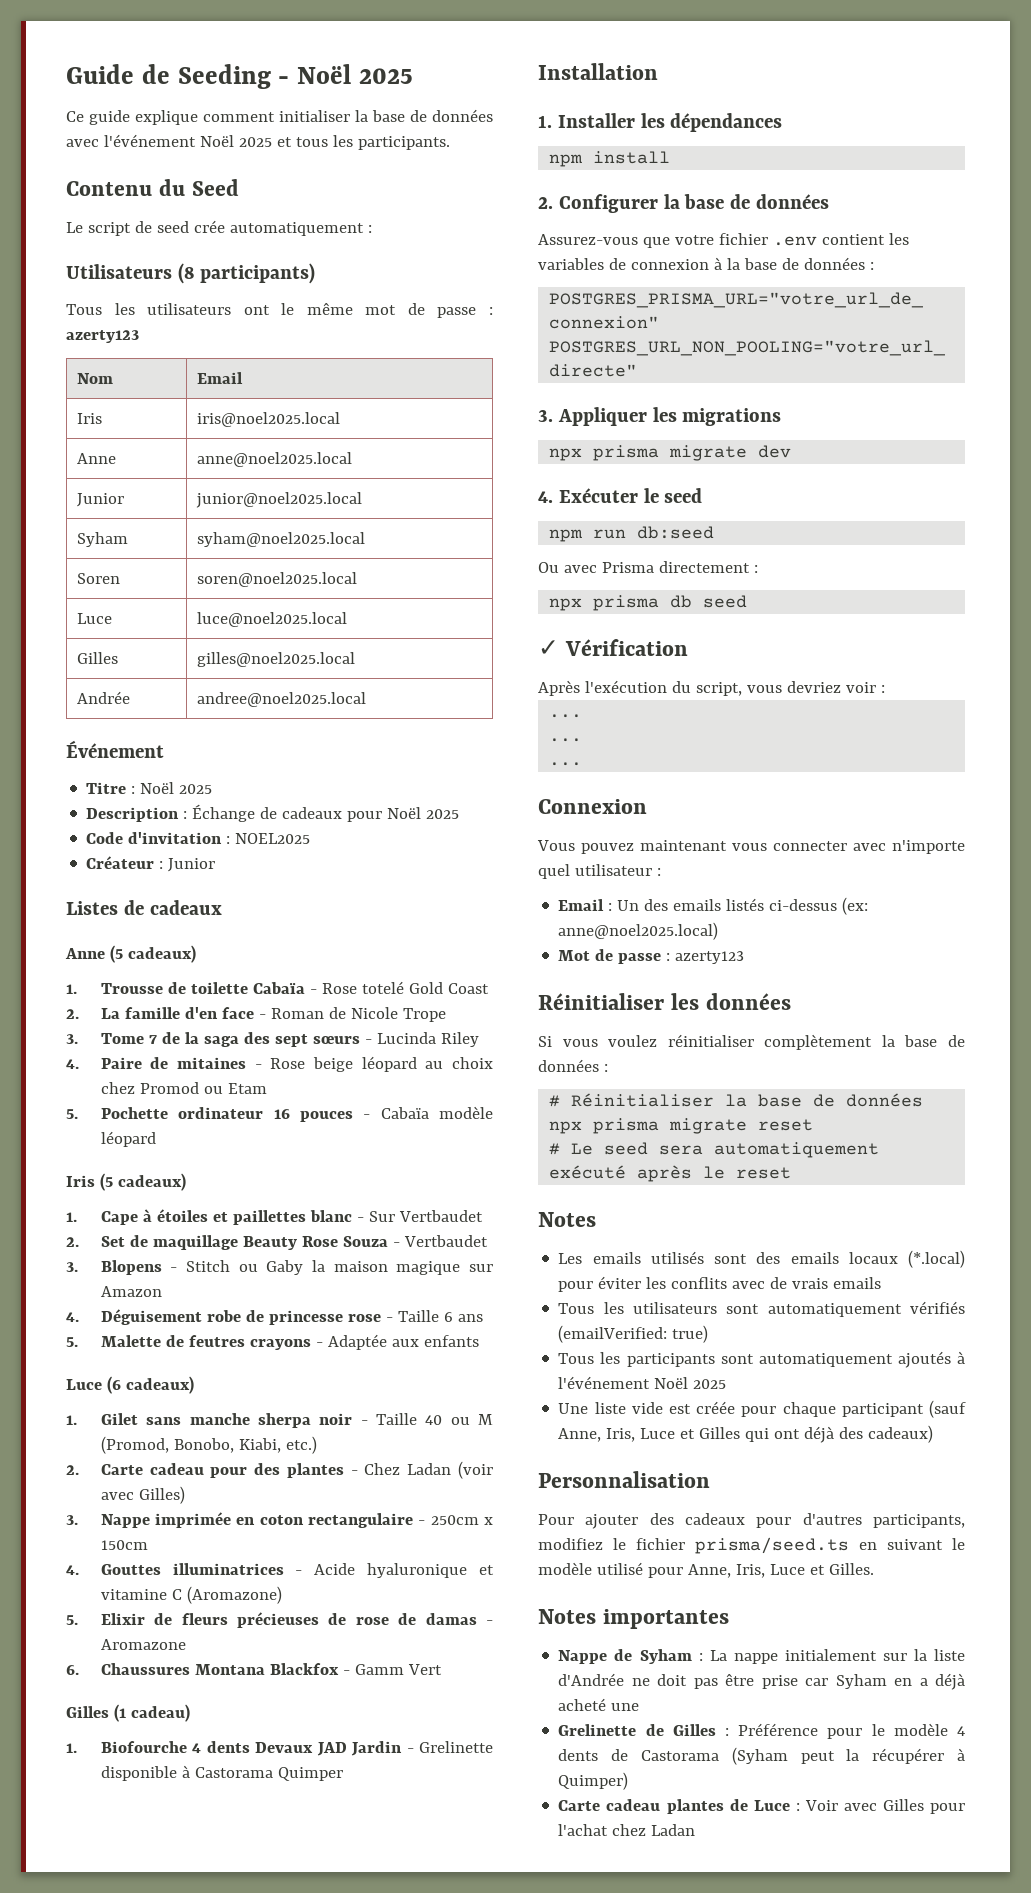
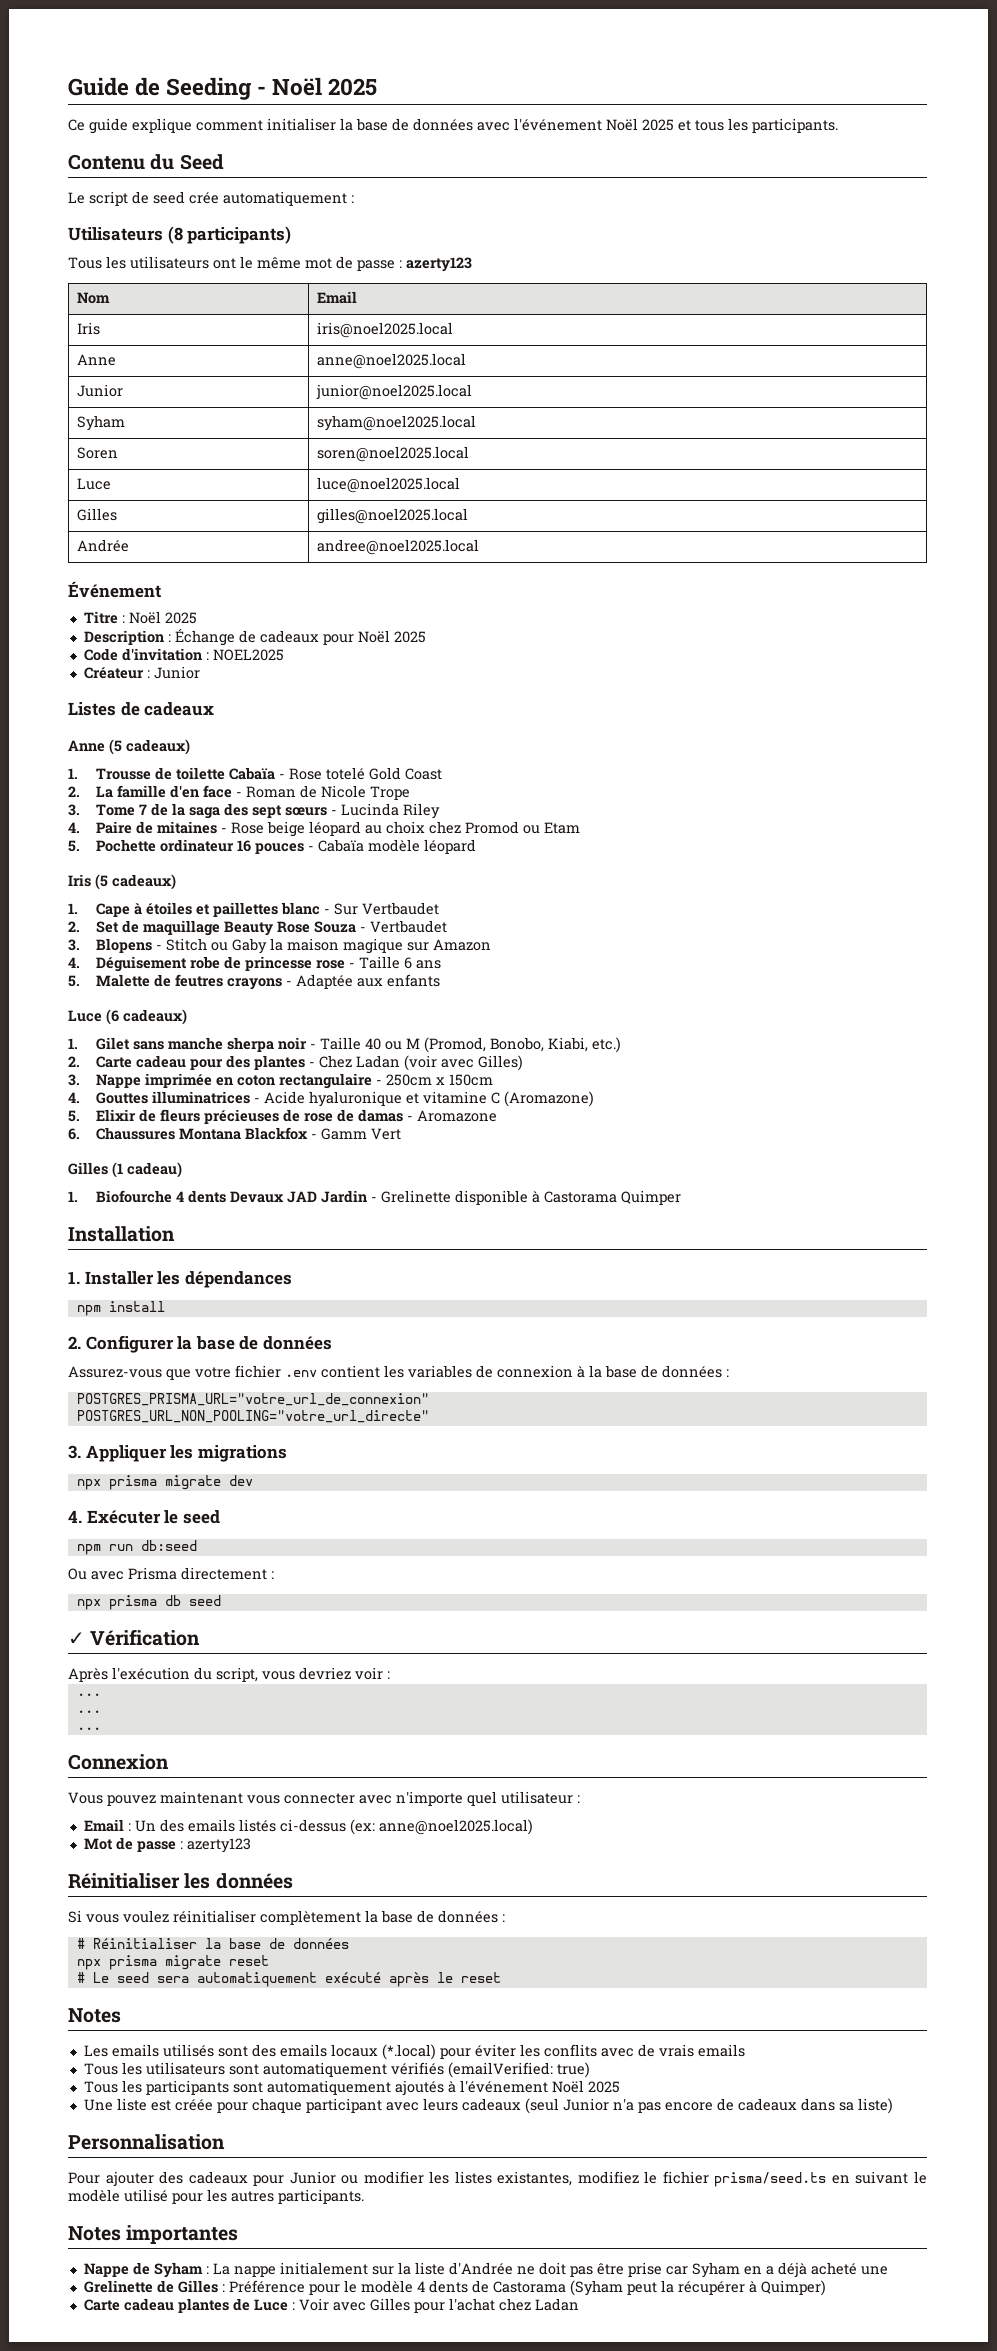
- Une liste vide est créée pour chaque participant (sauf Anne, Iris, Luce et Gilles qui ont déjà des cadeaux)
+ Une liste est créée pour chaque participant avec leurs cadeaux (seul Junior n'a pas encore de cadeaux dans sa liste)
- Pour ajouter des cadeaux pour d'autres participants, modifiez le fichier prisma/seed.ts en suivant le modèle utilisé pour Anne, Iris, Luce et Gilles.
+ Pour ajouter des cadeaux pour Junior ou modifier les listes existantes, modifiez le fichier prisma/seed.ts en suivant le modèle utilisé pour les autres participants.

